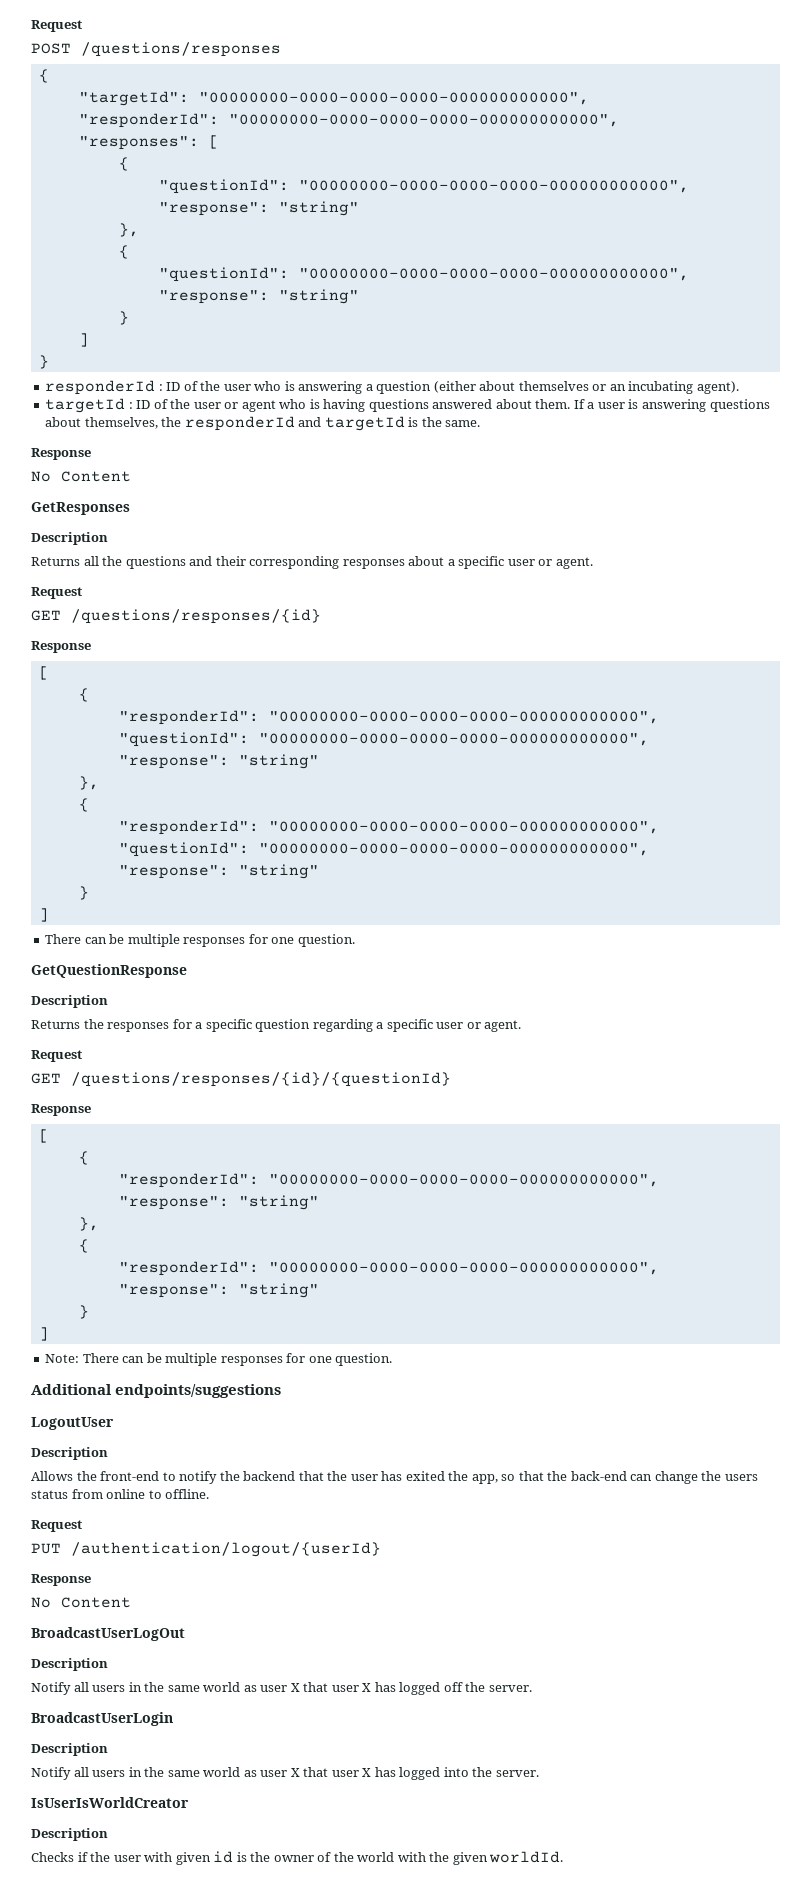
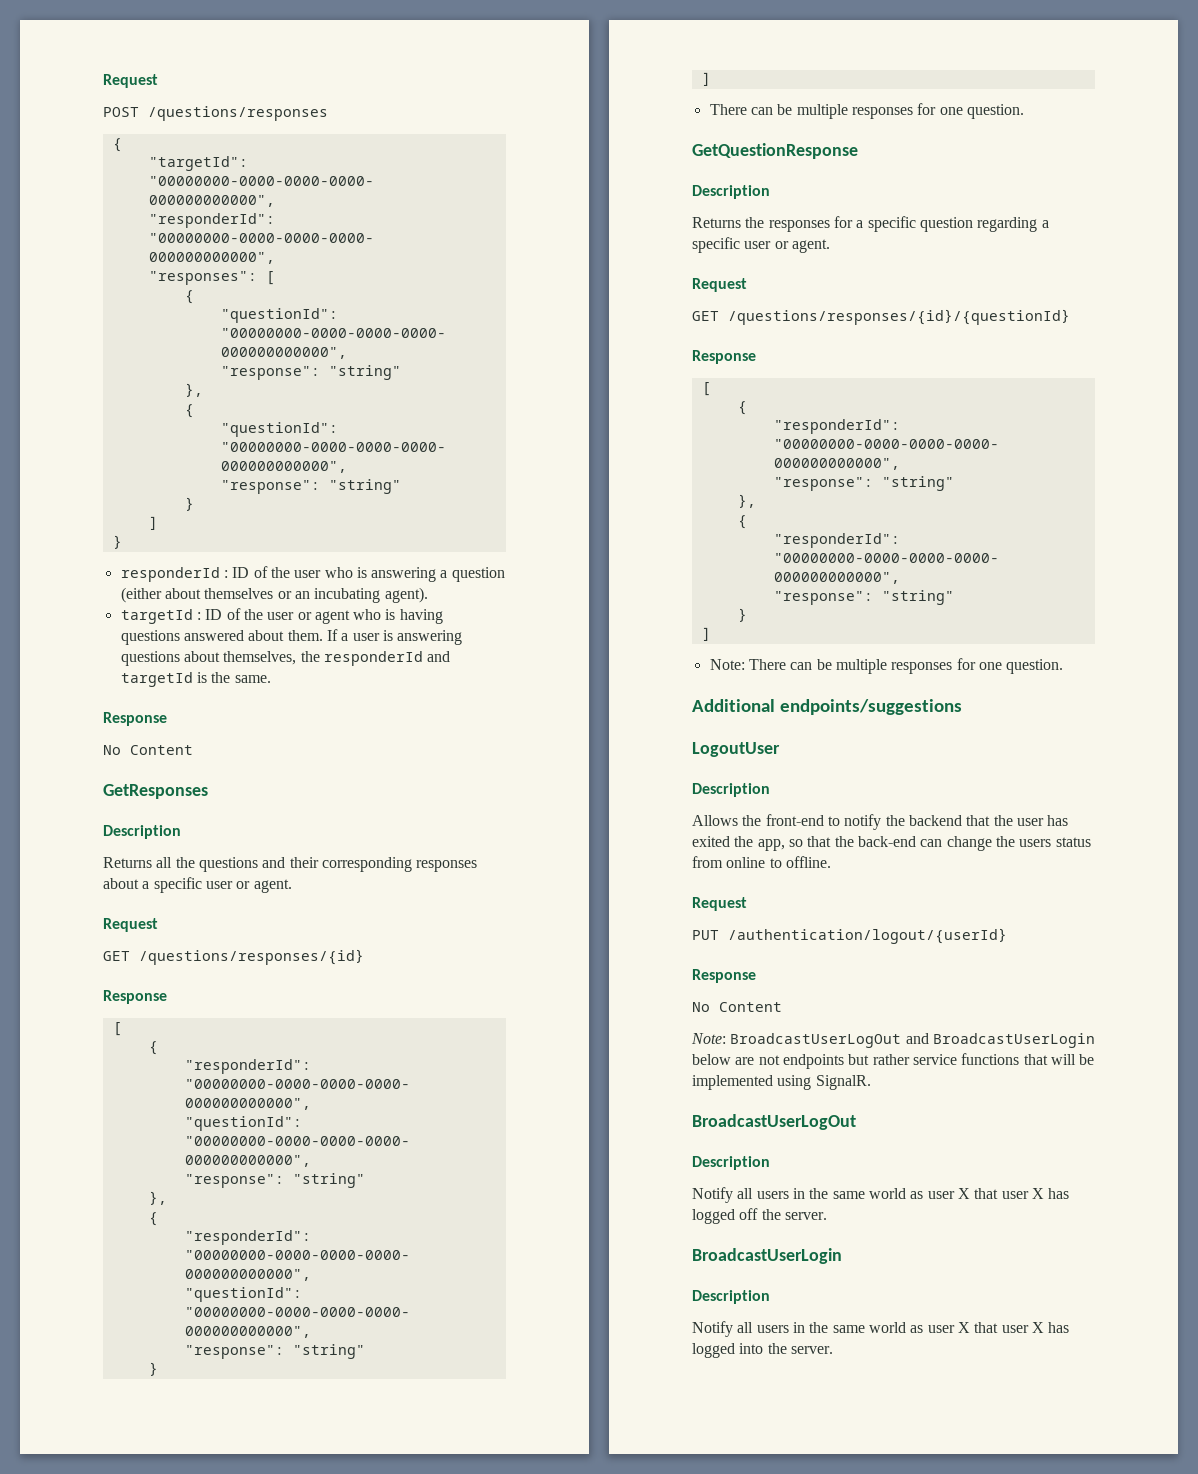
+ Note: BroadcastUserLogOut and BroadcastUserLogin below are not endpoints but rather service functions that will be implemented using SignalR.
- IsUserIsWorldCreator
- Description
- Checks if the user with given id is the owner of the world with the given worldId.

